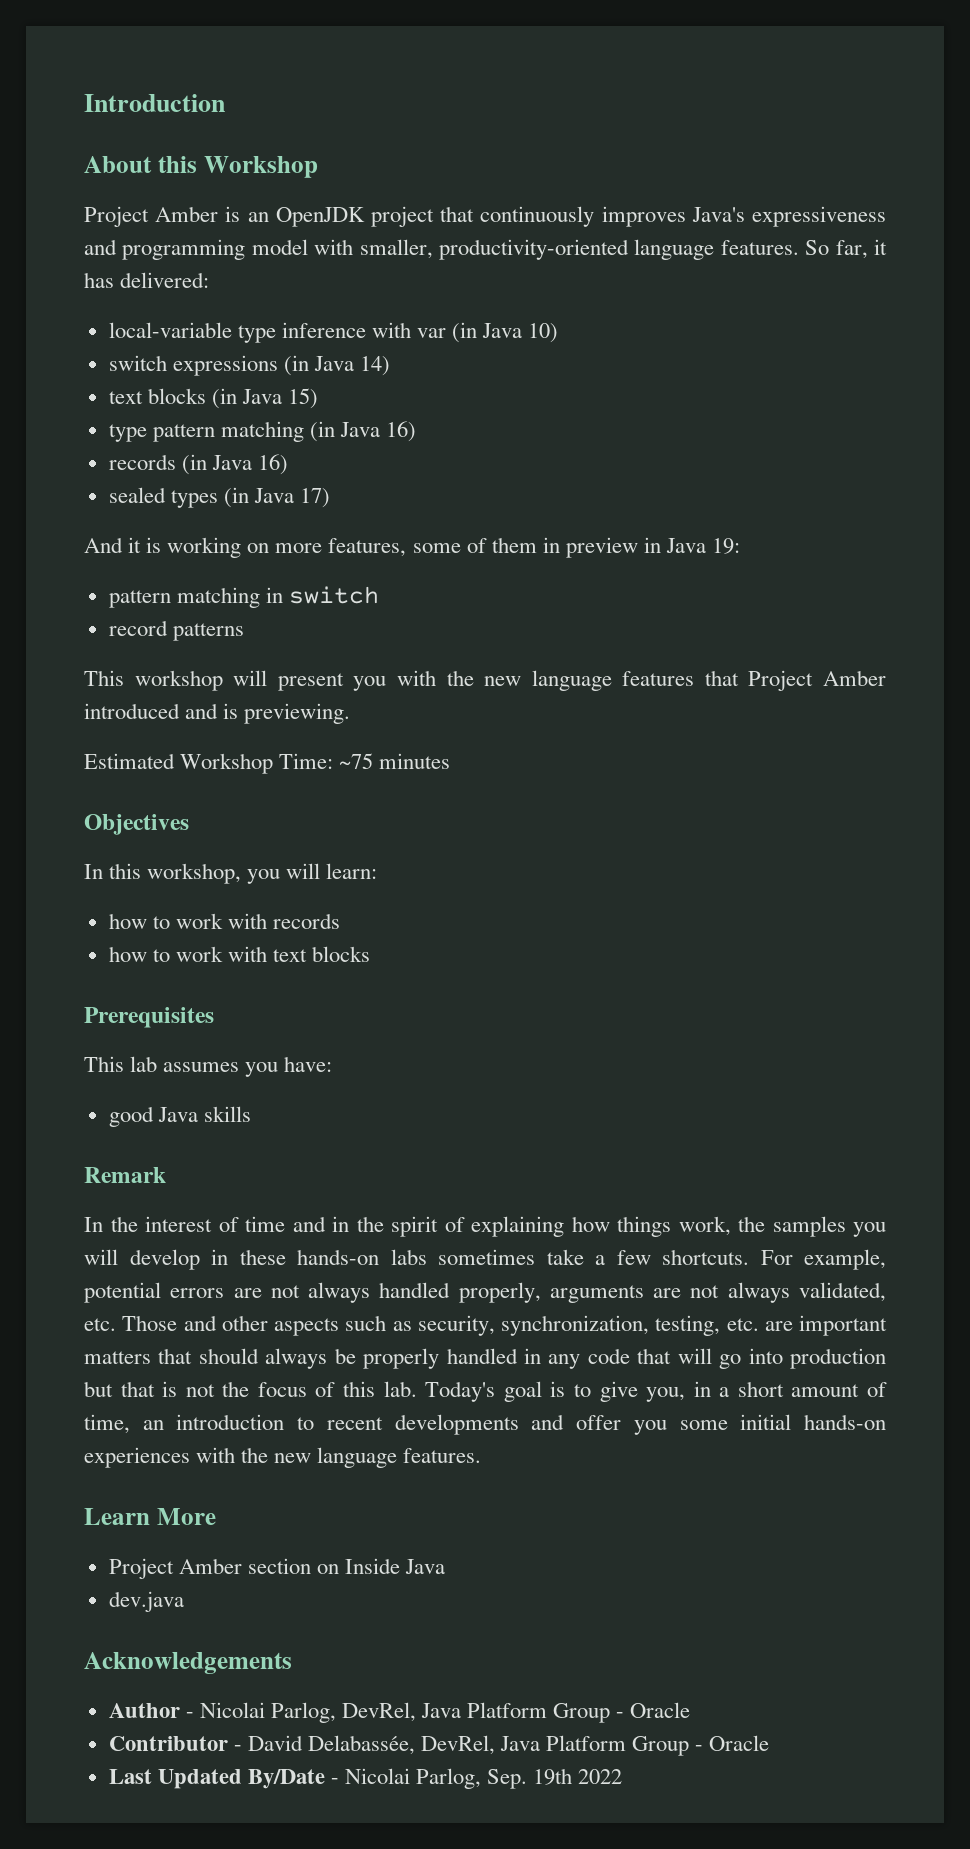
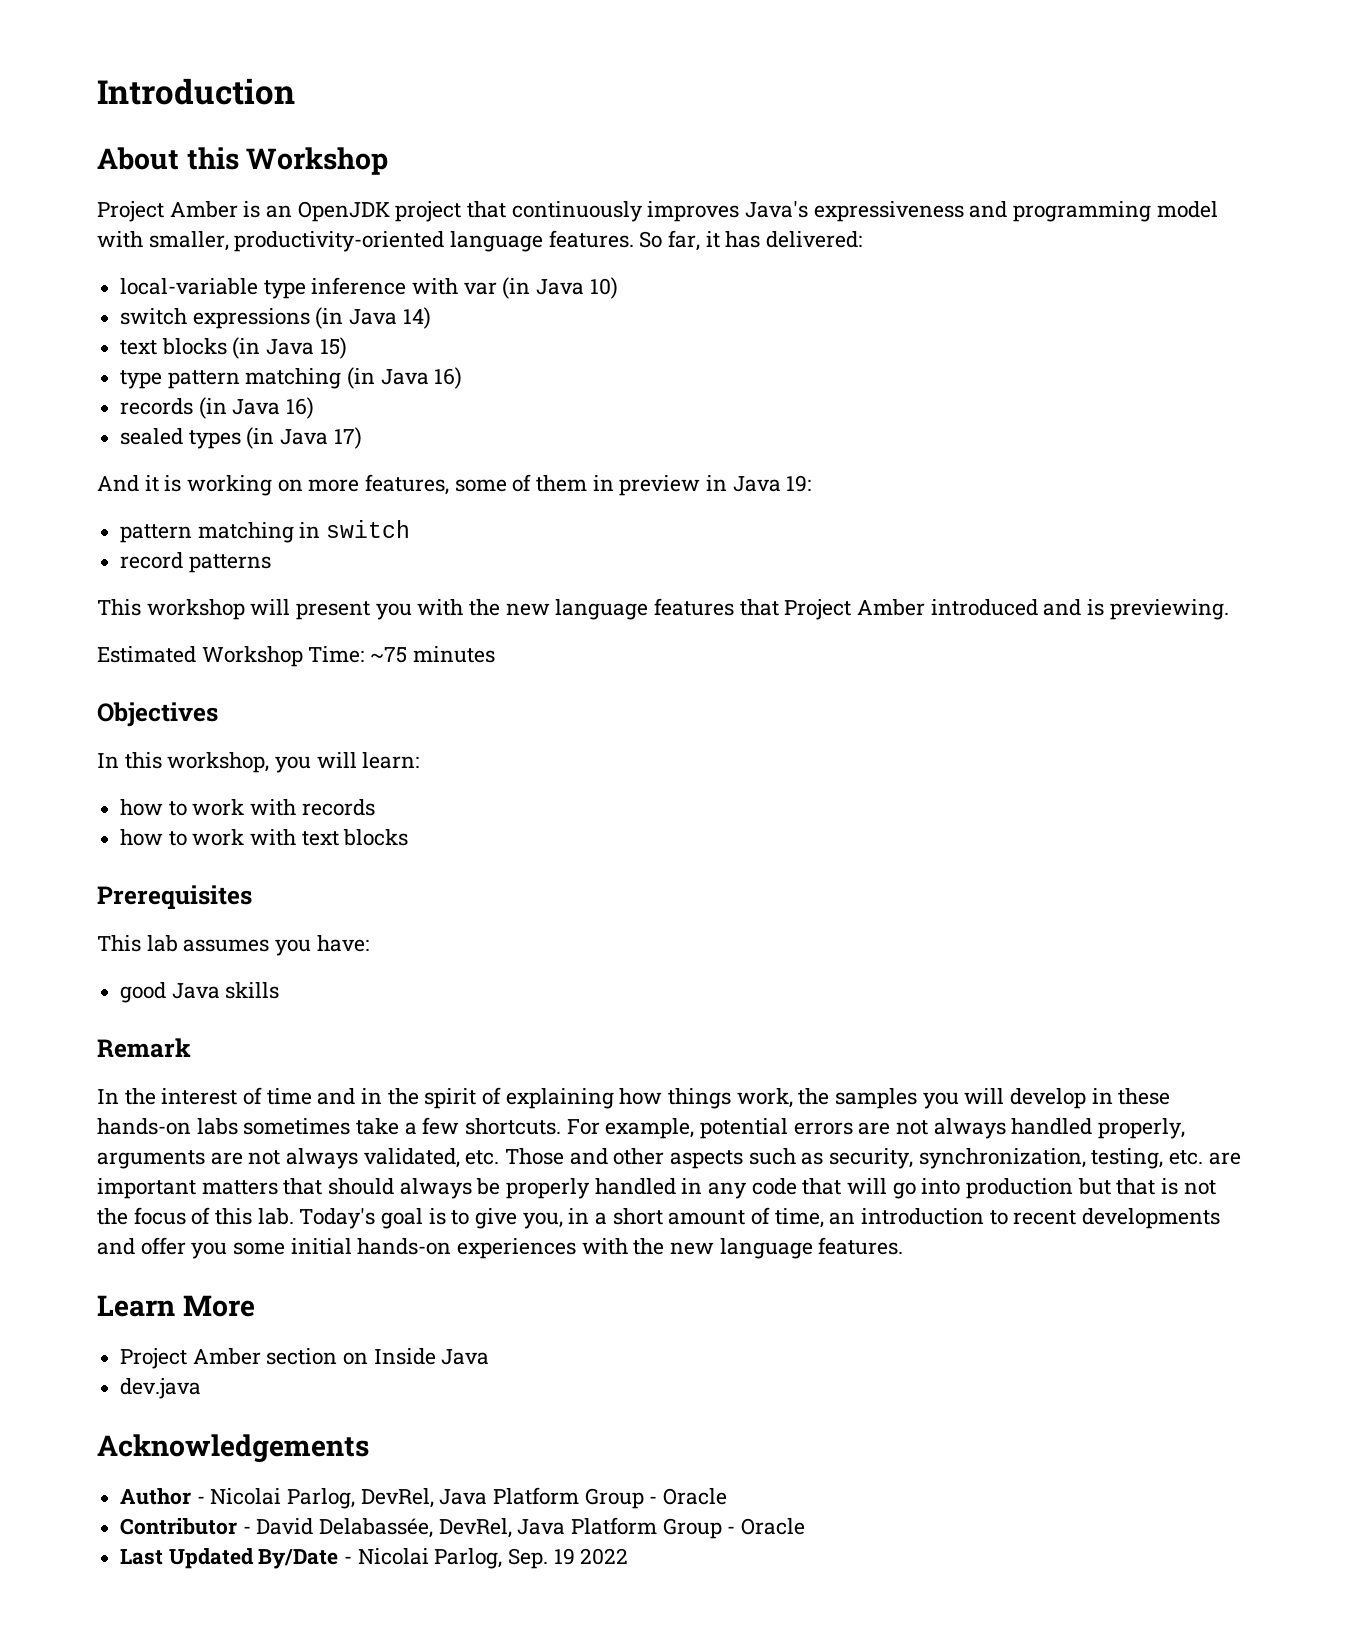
- Last Updated By/Date - Nicolai Parlog, Sep. 19th 2022
+ Last Updated By/Date - Nicolai Parlog, Sep. 19 2022

